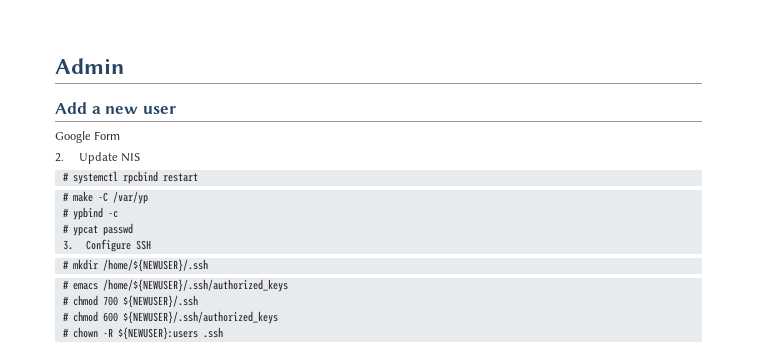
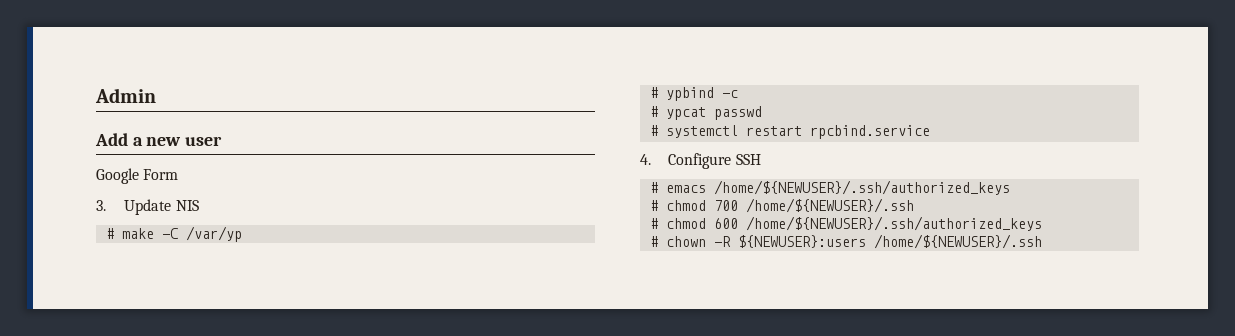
- 2. Update NIS
+ 3. Update NIS
- # systemctl rpcbind restart
- 3. Configure SSH
+ # systemctl restart rpcbind.service
+ 4. Configure SSH
- # mkdir /home/${NEWUSER}/.ssh
- # chmod 700 ${NEWUSER}/.ssh
+ # chmod 700 /home/${NEWUSER}/.ssh
- # chmod 600 ${NEWUSER}/.ssh/authorized_keys
+ # chmod 600 /home/${NEWUSER}/.ssh/authorized_keys
- # chown -R ${NEWUSER}:users .ssh
+ # chown -R ${NEWUSER}:users /home/${NEWUSER}/.ssh

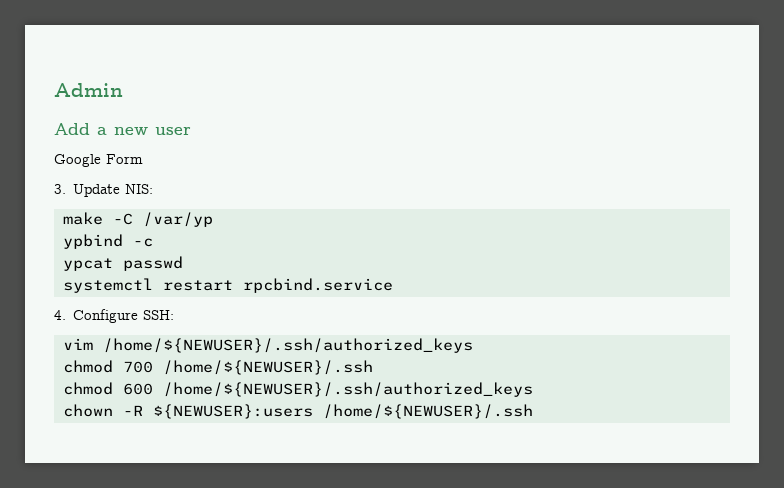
- 3. Update NIS
- # make -C /var/yp
+ 3. Update NIS:
+ make -C /var/yp
- # ypbind -c
+ ypbind -c
- # ypcat passwd
+ ypcat passwd
- # systemctl restart rpcbind.service
+ systemctl restart rpcbind.service
- 4. Configure SSH
- # emacs /home/${NEWUSER}/.ssh/authorized_keys
- # chmod 700 /home/${NEWUSER}/.ssh
+ 4. Configure SSH:
+ vim /home/${NEWUSER}/.ssh/authorized_keys
+ chmod 700 /home/${NEWUSER}/.ssh
- # chmod 600 /home/${NEWUSER}/.ssh/authorized_keys
+ chmod 600 /home/${NEWUSER}/.ssh/authorized_keys
- # chown -R ${NEWUSER}:users /home/${NEWUSER}/.ssh
+ chown -R ${NEWUSER}:users /home/${NEWUSER}/.ssh

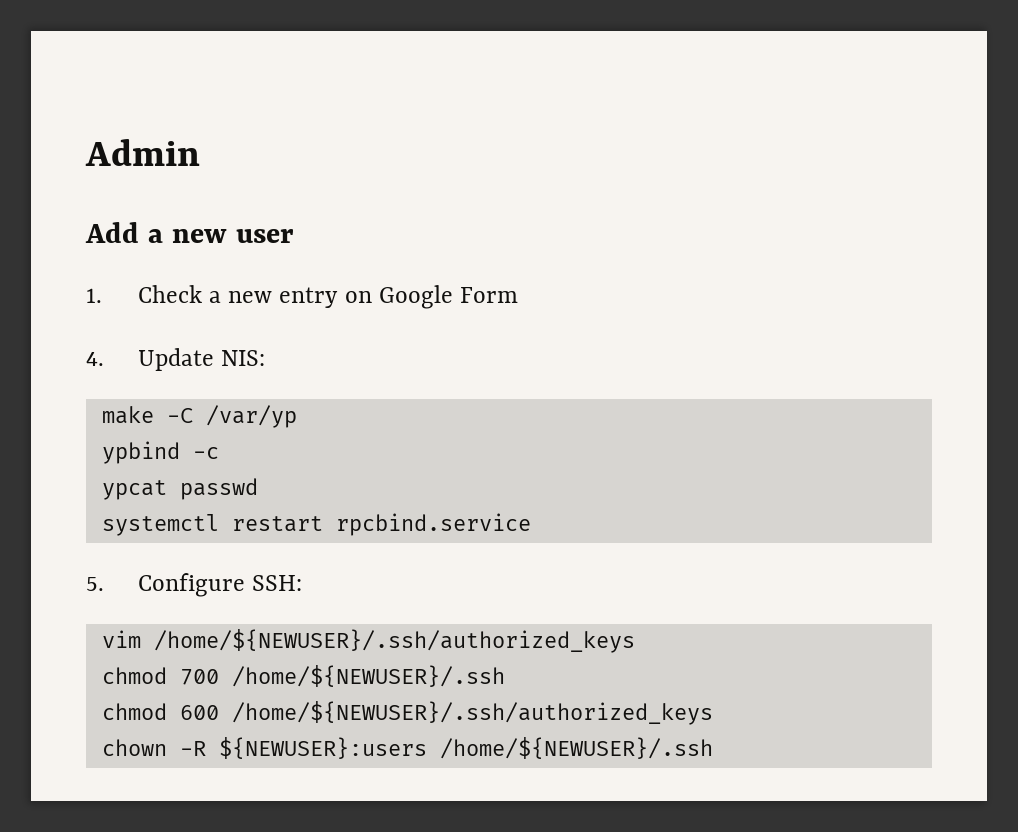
- Google Form
+ 1. Check a new entry on Google Form
- 3. Update NIS:
+ 4. Update NIS:
- 4. Configure SSH:
+ 5. Configure SSH:

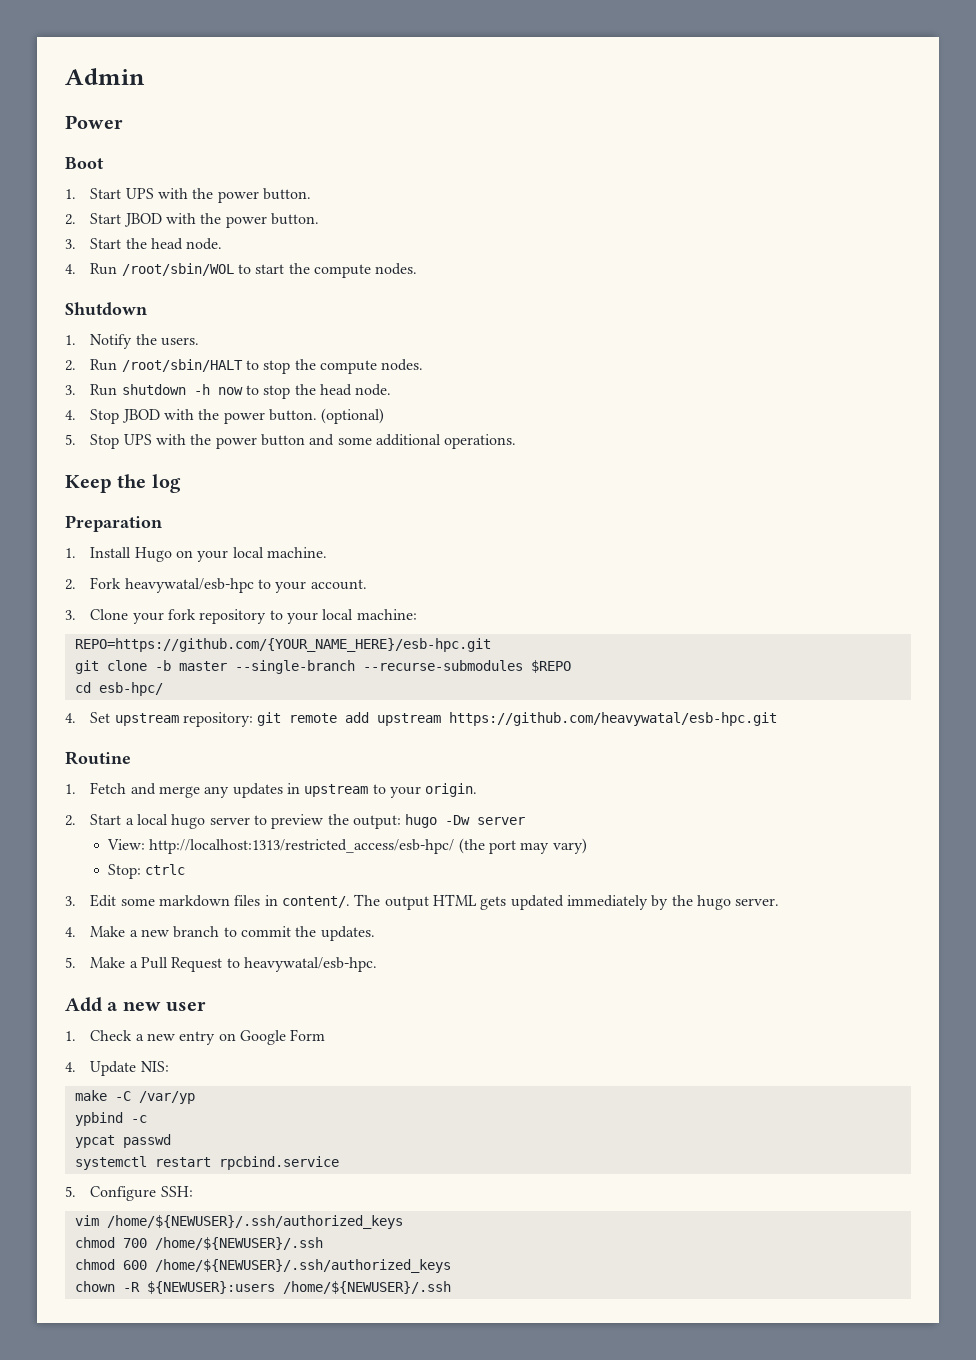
+ Power
+ Boot
+ 1. Start UPS with the power button.
+ 2. Start JBOD with the power button.
+ 3. Start the head node.
+ 4. Run /root/sbin/WOL to start the compute nodes.
+ Shutdown
+ 1. Notify the users.
+ 2. Run /root/sbin/HALT to stop the compute nodes.
+ 3. Run shutdown -h now to stop the head node.
+ 4. Stop JBOD with the power button. (optional)
+ 5. Stop UPS with the power button and some additional operations.
+ Keep the log
+ Preparation
+ 1. Install Hugo on your local machine.
+ 2. Fork heavywatal/esb-hpc to your account.
+ 3. Clone your fork repository to your local machine:
+ REPO=https://github.com/{YOUR_NAME_HERE}/esb-hpc.git
+ git clone -b master --single-branch --recurse-submodules $REPO
+ cd esb-hpc/
+ 4. Set upstream repository: git remote add upstream https://github.com/heavywatal/esb-hpc.git
+ Routine
+ 1. Fetch and merge any updates in upstream to your origin.
+ 2. Start a local hugo server to preview the output: hugo -Dw server
+ View: http://localhost:1313/restricted_access/esb-hpc/ (the port may vary)
+ Stop: ctrlc
+ 3. Edit some markdown files in content/. The output HTML gets updated immediately by the hugo server.
+ 4. Make a new branch to commit the updates.
+ 5. Make a Pull Request to heavywatal/esb-hpc.

